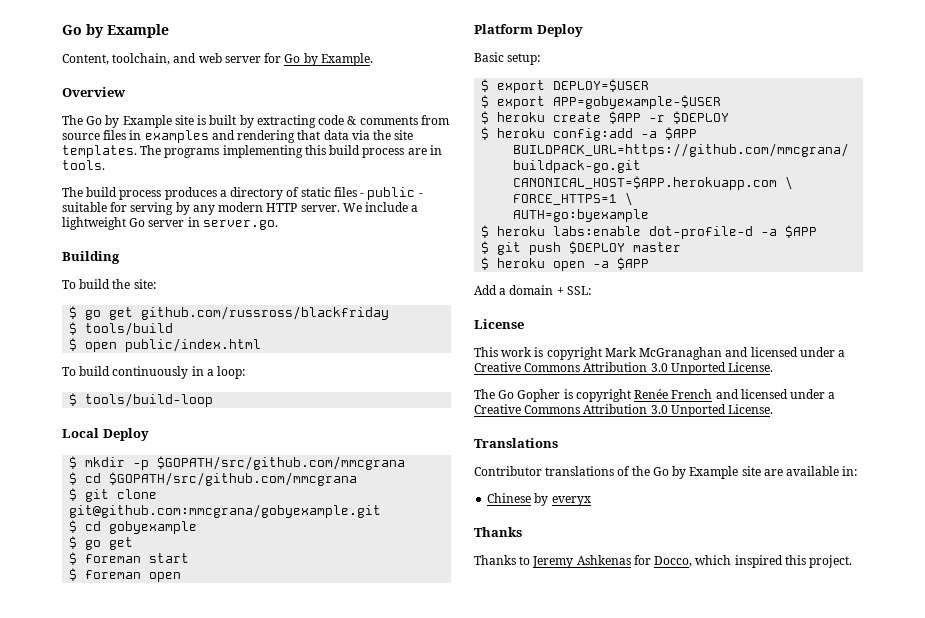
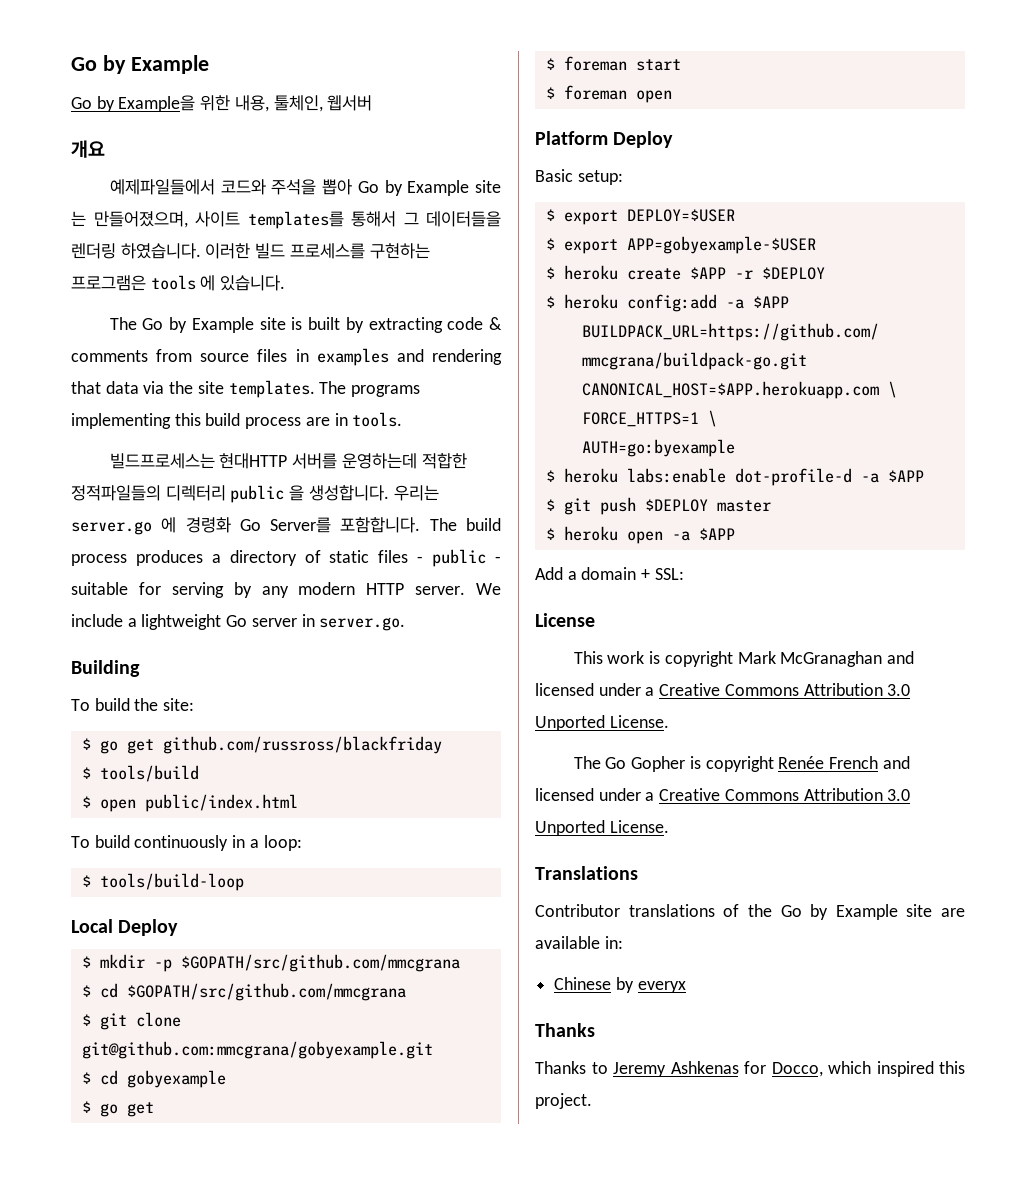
- Content, toolchain, and web server for Go by Example.
- Overview
+ Go by Example을 위한 내용, 툴체인, 웹서버
+ 개요
+ 예제파일들에서 코드와 주석을 뽑아 Go by Example site 는 만들어졌으며, 사이트 templates를 통해서 그 데이터들을 렌더링 하였습니다. 이러한 빌드 프로세스를 구현하는 프로그램은 tools 에 있습니다.
+ 빌드프로세스는 현대HTTP 서버를 운영하는데 적합한 정적파일들의 디렉터리 public 을 생성합니다. 우리는 server.go 에 경령화 Go Server를 포함합니다.

